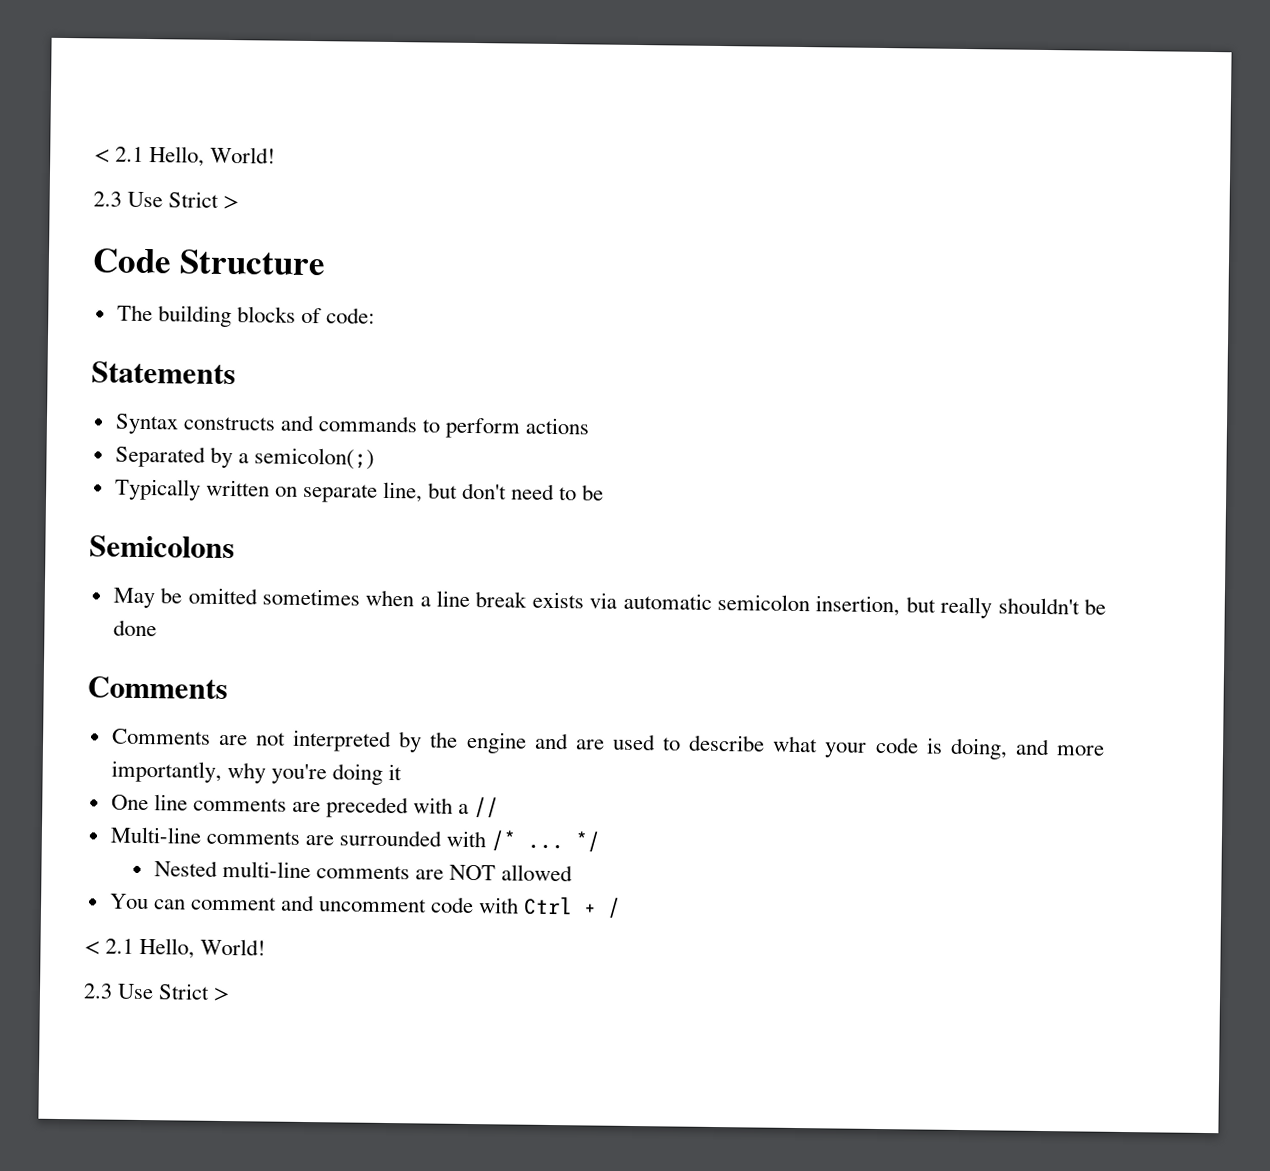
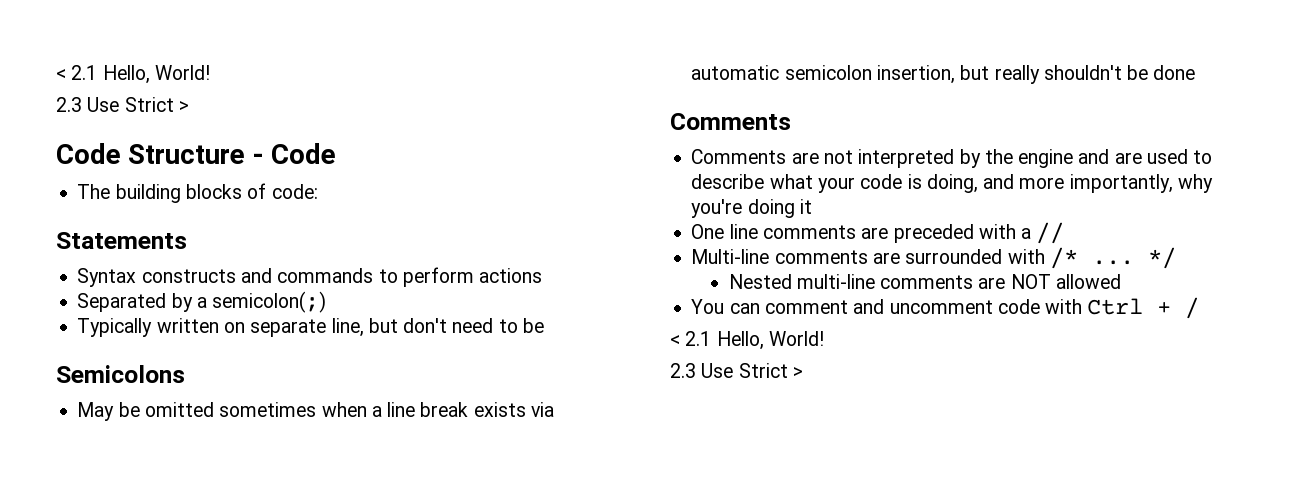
- Code Structure
+ Code Structure - Code

